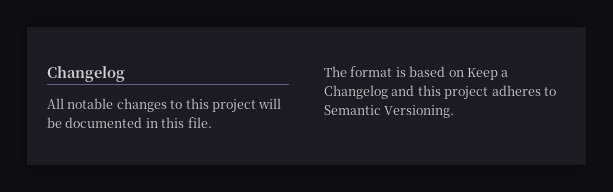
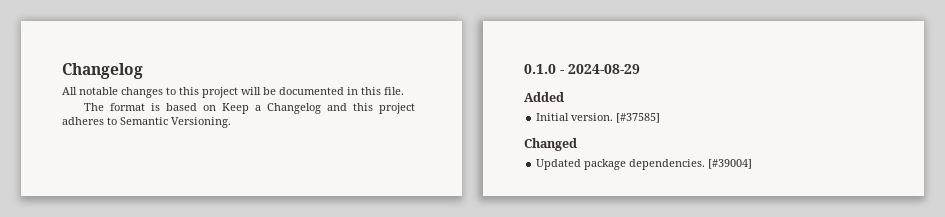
+ 0.1.0 - 2024-08-29
+ Added
+ Initial version. [#37585]
+ Changed
+ Updated package dependencies. [#39004]

